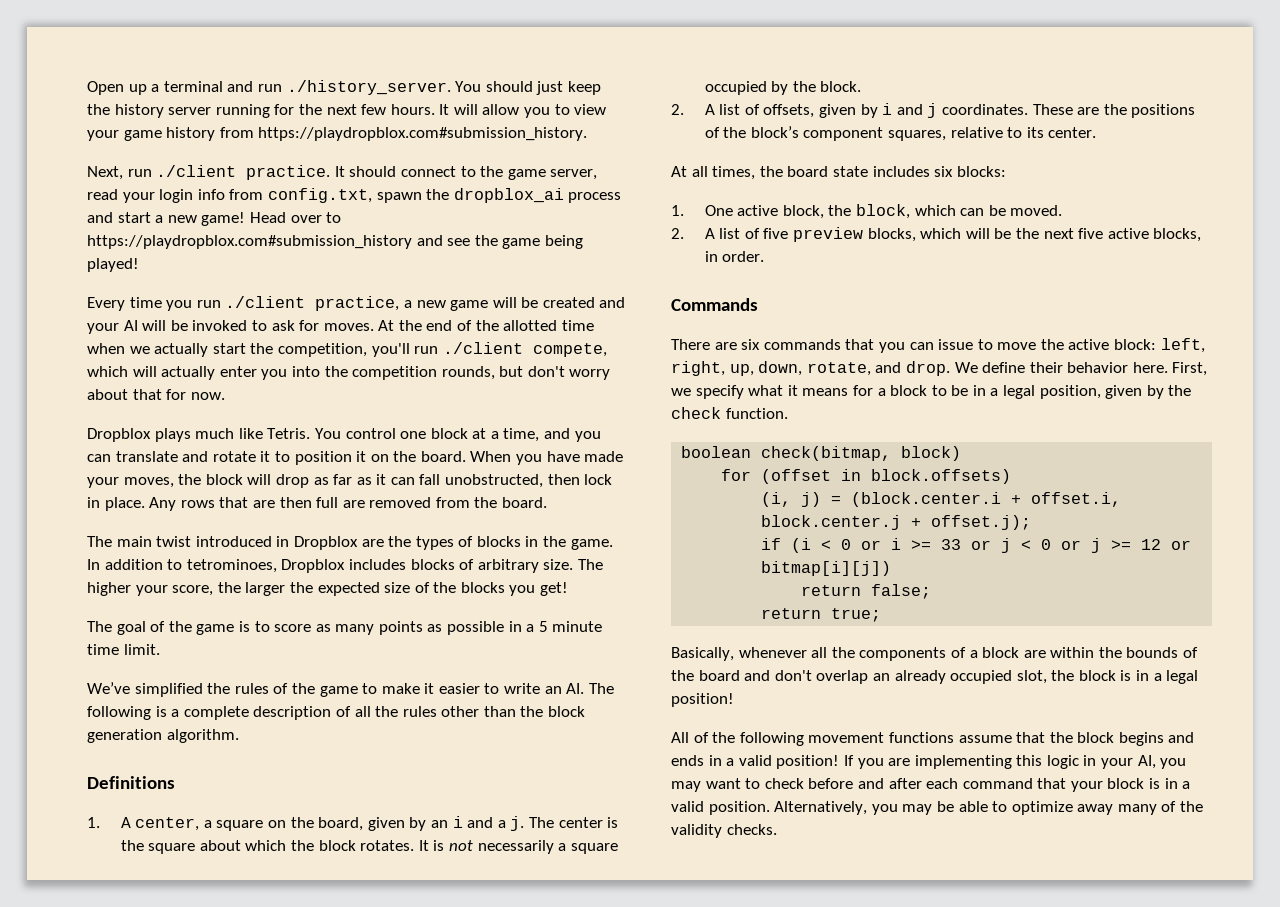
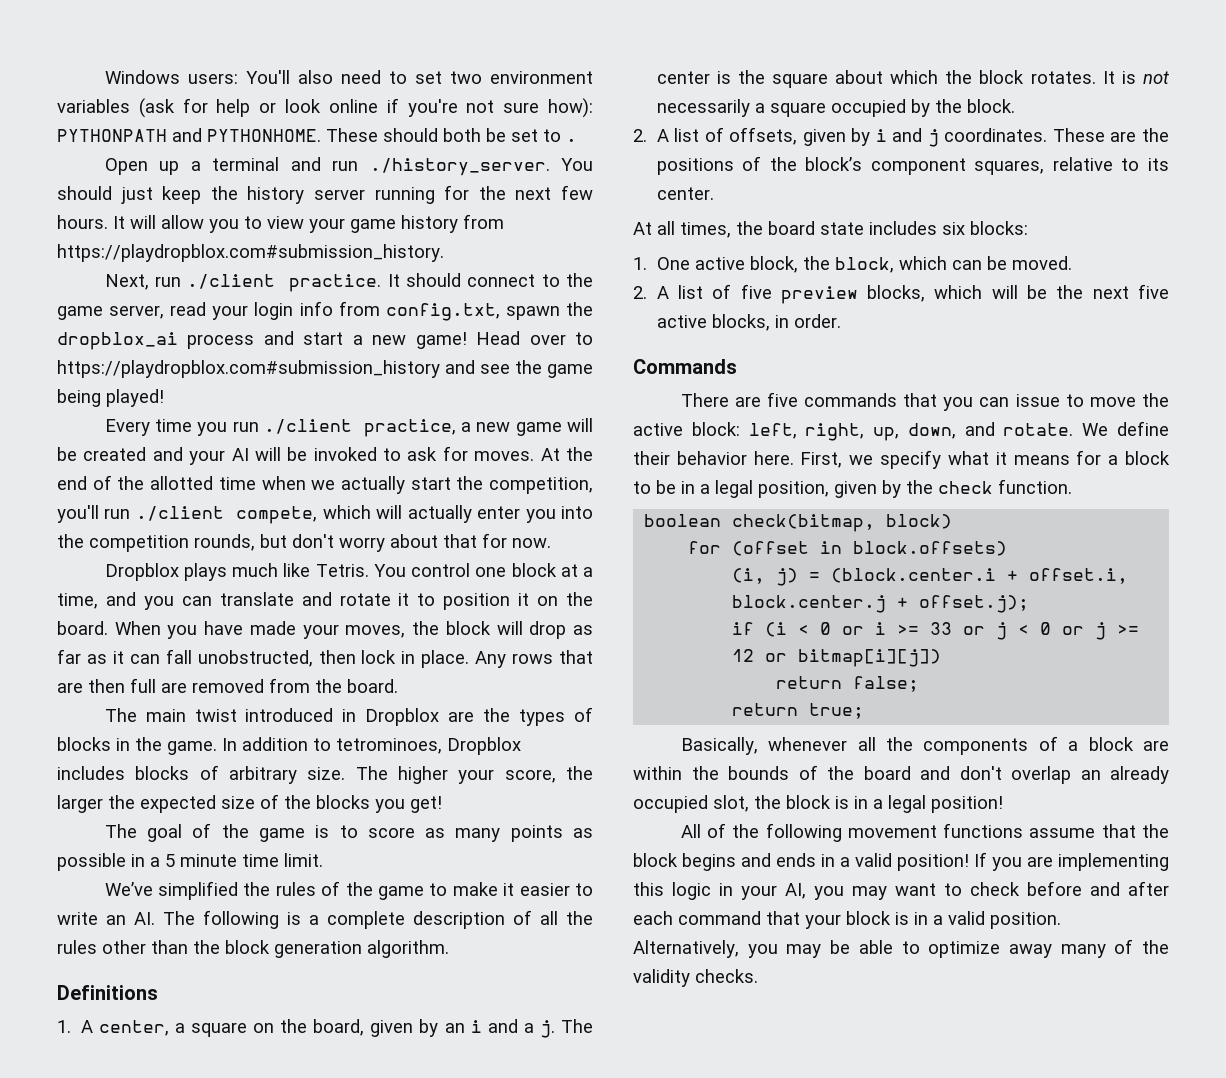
+ Windows users: You'll also need to set two environment variables (ask for help or look online if you're not sure how): PYTHONPATH and PYTHONHOME. These should both be set to .
- There are six commands that you can issue to move the active block: left, right, up, down, rotate, and drop.
+ There are five commands that you can issue to move the active block: left, right, up, down, and rotate.

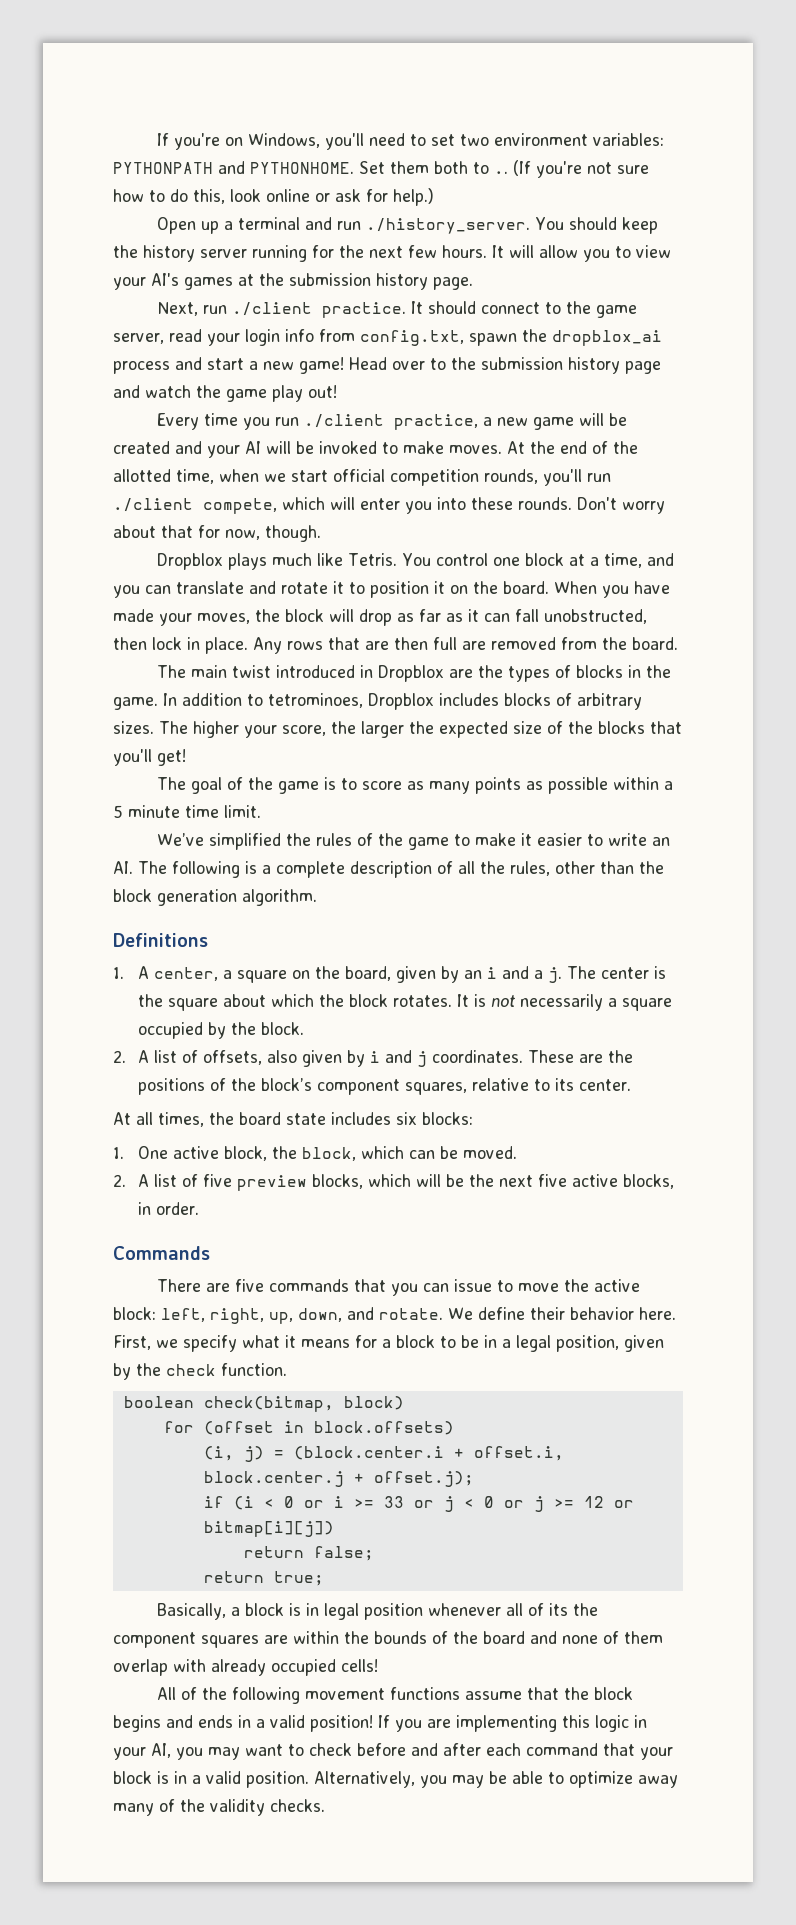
- Windows users: You'll also need to set two environment variables (ask for help or look online if you're not sure how): PYTHONPATH and PYTHONHOME. These should both be set to .
+ If you're on Windows, you'll need to set two environment variables: PYTHONPATH and PYTHONHOME. Set them both to .. (If you're not sure how to do this, look online or ask for help.)
- Open up a terminal and run ./history_server. You should just keep the history server running for the next few hours.
+ Open up a terminal and run ./history_server. You should keep the history server running for the next few hours.
- It will allow you to view your game history from https://playdropblox.com#submission_history.
+ It will allow you to view your AI's games at the submission history page.
- Head over to https://playdropblox.com#submission_history and see the game being played!
+ Head over to the submission history page and watch the game play out!
- Every time you run ./client practice, a new game will be created and your AI will be invoked to ask for moves.
+ Every time you run ./client practice, a new game will be created and your AI will be invoked to make moves.
- At the end of the allotted time when we actually start the competition, you'll run ./client compete, which will actually enter you into the competition rounds, but don't worry about that for now.
+ At the end of the allotted time, when we start official competition rounds, you'll run ./client compete, which will enter you into these rounds. Don't worry about that for now, though.
- In addition to tetrominoes, Dropblox includes blocks of arbitrary size.
+ In addition to tetrominoes, Dropblox includes blocks of arbitrary sizes.
- The higher your score, the larger the expected size of the blocks you get!
+ The higher your score, the larger the expected size of the blocks that you'll get!
- The goal of the game is to score as many points as possible in a 5 minute time limit.
+ The goal of the game is to score as many points as possible within a 5 minute time limit.
- We’ve simplified the rules of the game to make it easier to write an AI. The following is a complete description of all the rules other than the block generation algorithm.
+ We’ve simplified the rules of the game to make it easier to write an AI. The following is a complete description of all the rules, other than the block generation algorithm.
- 2. A list of offsets, given by i and j coordinates.
+ 2. A list of offsets, also given by i and j coordinates.
- Basically, whenever all the components of a block are within the bounds of the board and don't overlap an already occupied slot, the block is in a legal position!
+ Basically, a block is in legal position whenever all of its the component squares are within the bounds of the board and none of them overlap with already occupied cells!

